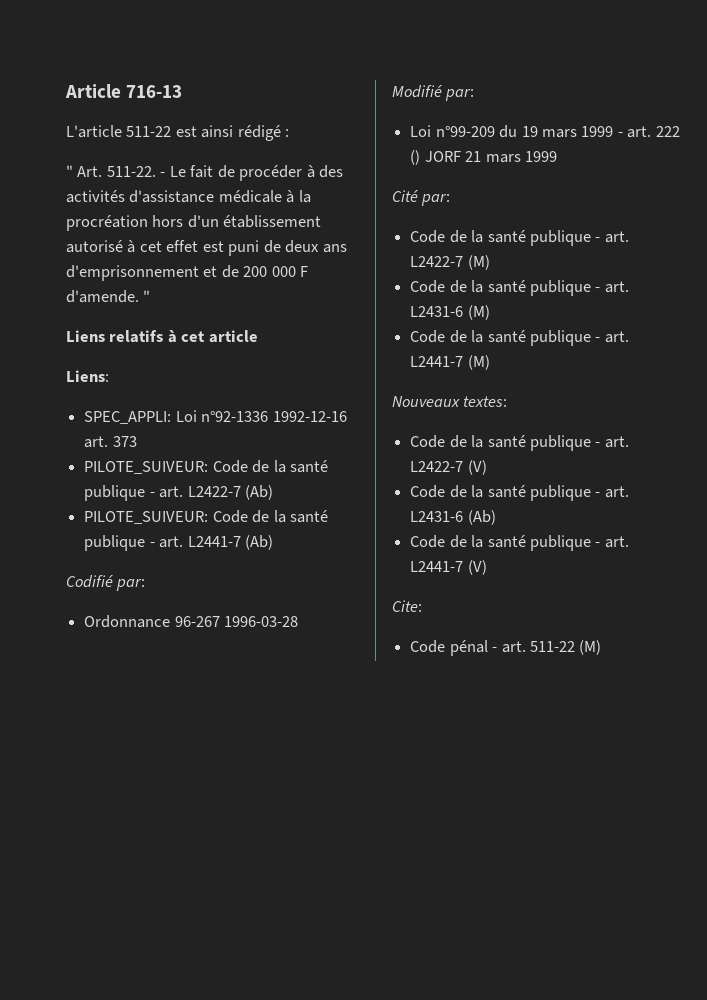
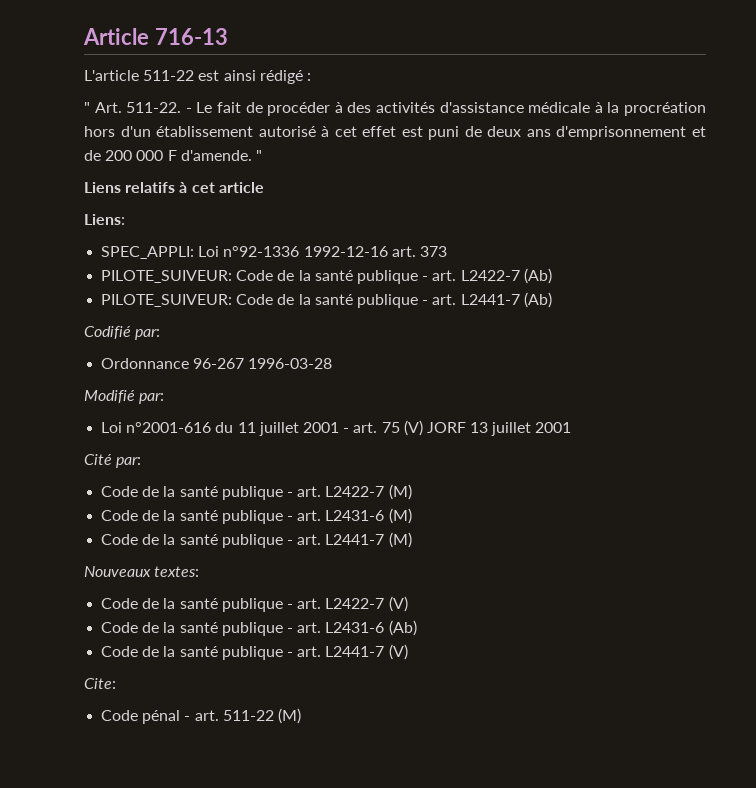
- Loi n°99-209 du 19 mars 1999 - art. 222 () JORF 21 mars 1999
+ Loi n°2001-616 du 11 juillet 2001 - art. 75 (V) JORF 13 juillet 2001

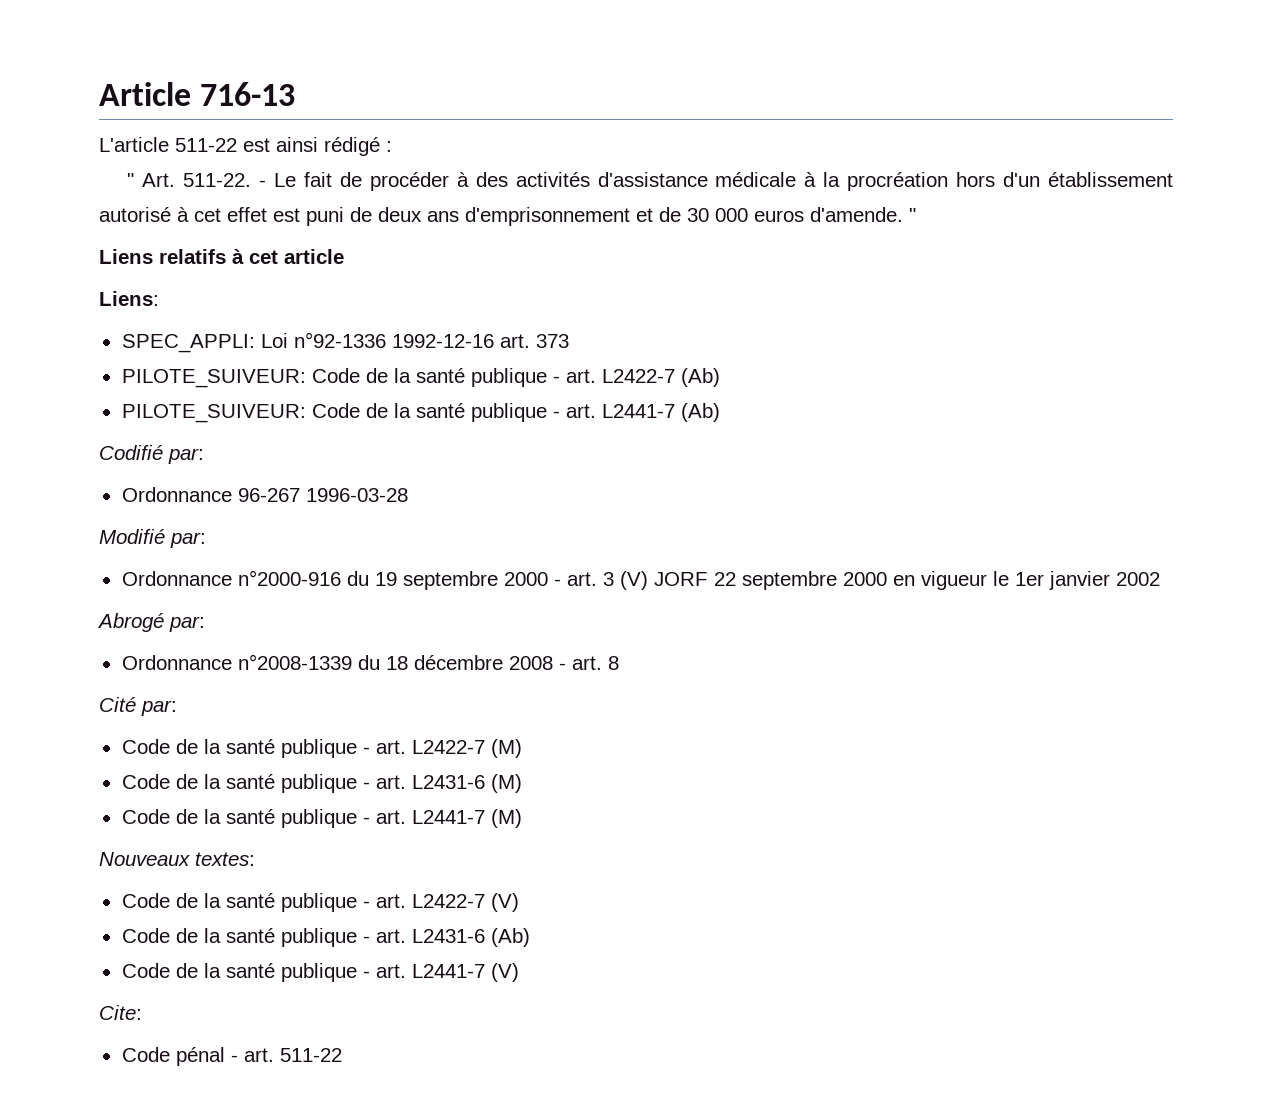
- - Le fait de procéder à des activités d'assistance médicale à la procréation hors d'un établissement autorisé à cet effet est puni de deux ans d'emprisonnement et de 200 000 F d'amende.
+ - Le fait de procéder à des activités d'assistance médicale à la procréation hors d'un établissement autorisé à cet effet est puni de deux ans d'emprisonnement et de 30 000 euros d'amende.
- Loi n°2001-616 du 11 juillet 2001 - art. 75 (V) JORF 13 juillet 2001
+ Ordonnance n°2000-916 du 19 septembre 2000 - art. 3 (V) JORF 22 septembre 2000 en vigueur le 1er janvier 2002
+ Abrogé par:
+ Ordonnance n°2008-1339 du 18 décembre 2008 - art. 8
- Code pénal - art. 511-22 (M)
+ Code pénal - art. 511-22

